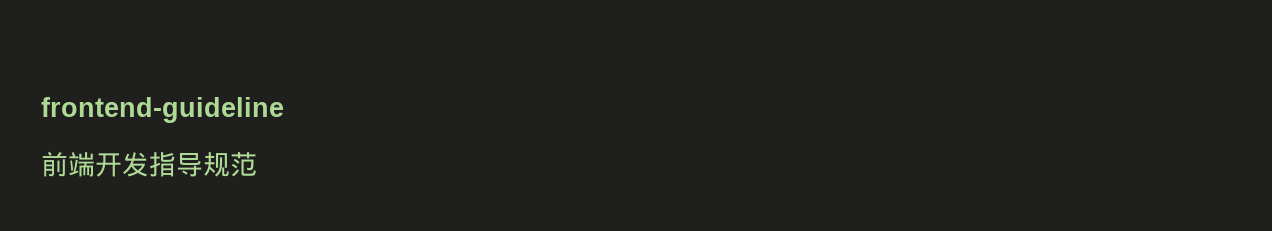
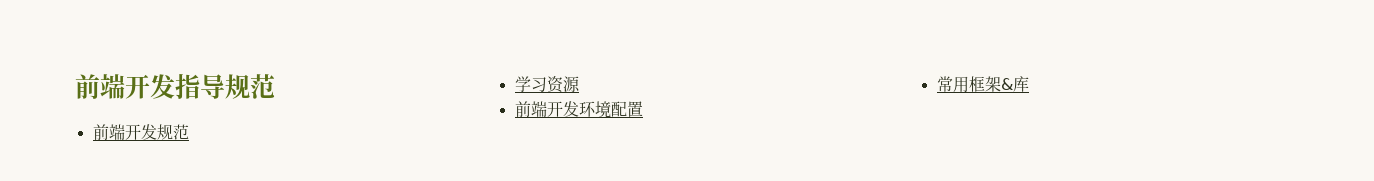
- frontend-guideline
+ 前端开发规范
+ 学习资源
+ 前端开发环境配置
+ 常用框架&库

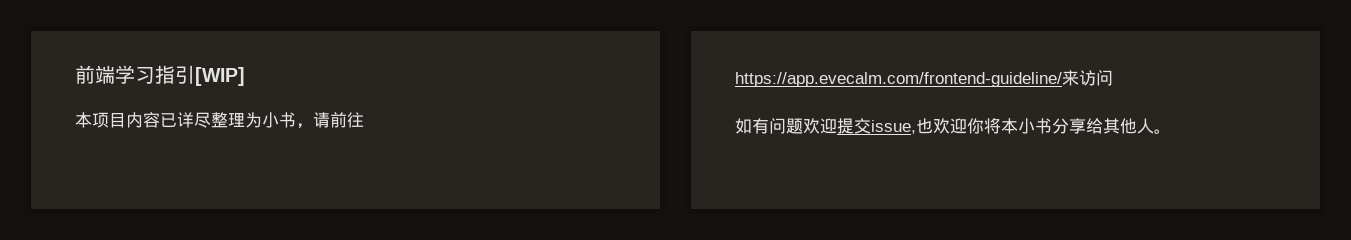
- 前端开发指导规范
- 前端开发规范
- 学习资源
- 前端开发环境配置
- 常用框架&库
+ 前端学习指引[WIP]
+ 本项目内容已详尽整理为小书，请前往https://app.evecalm.com/frontend-guideline/来访问
+ 如有问题欢迎提交issue,也欢迎你将本小书分享给其他人。

